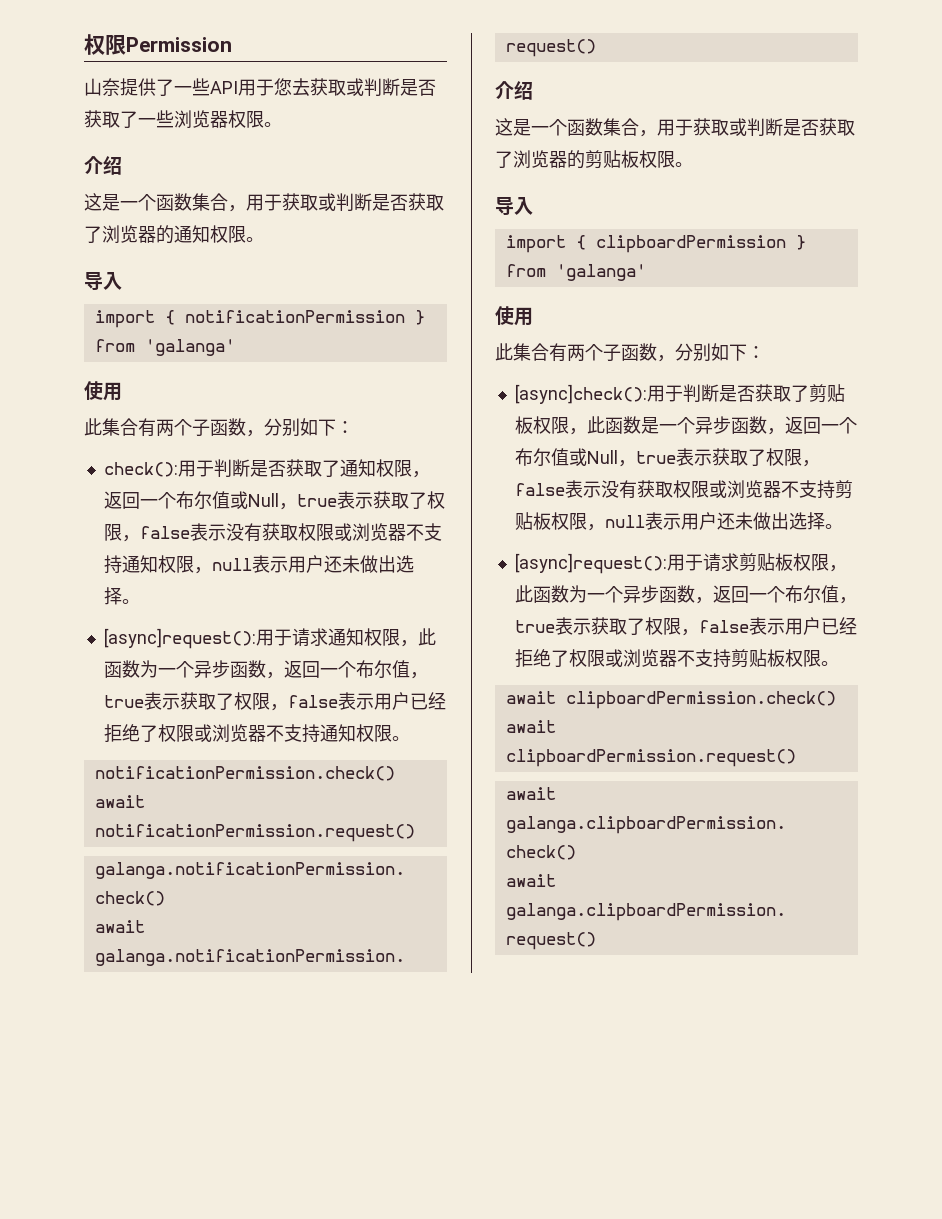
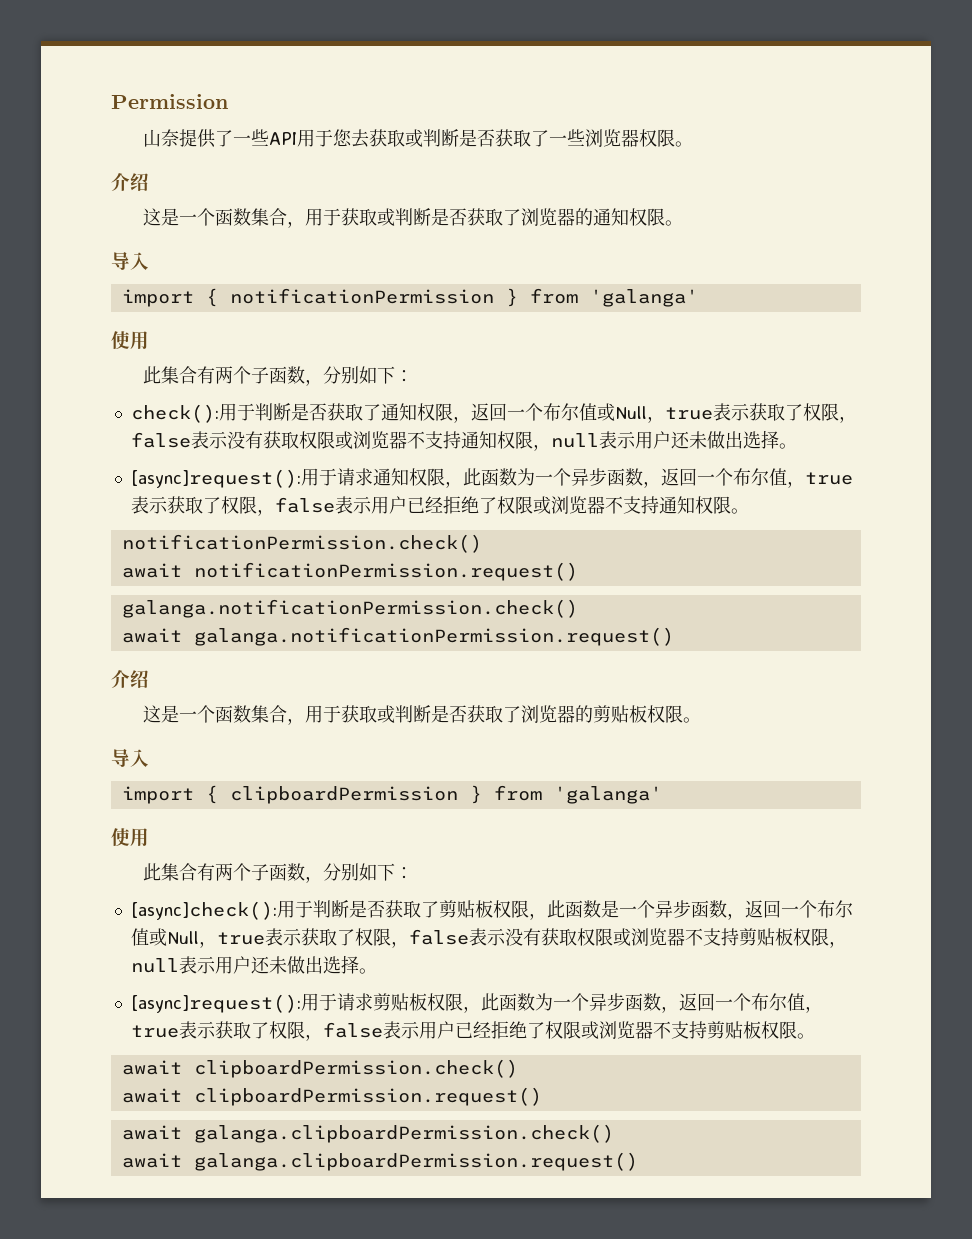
- 权限Permission
+ Permission

